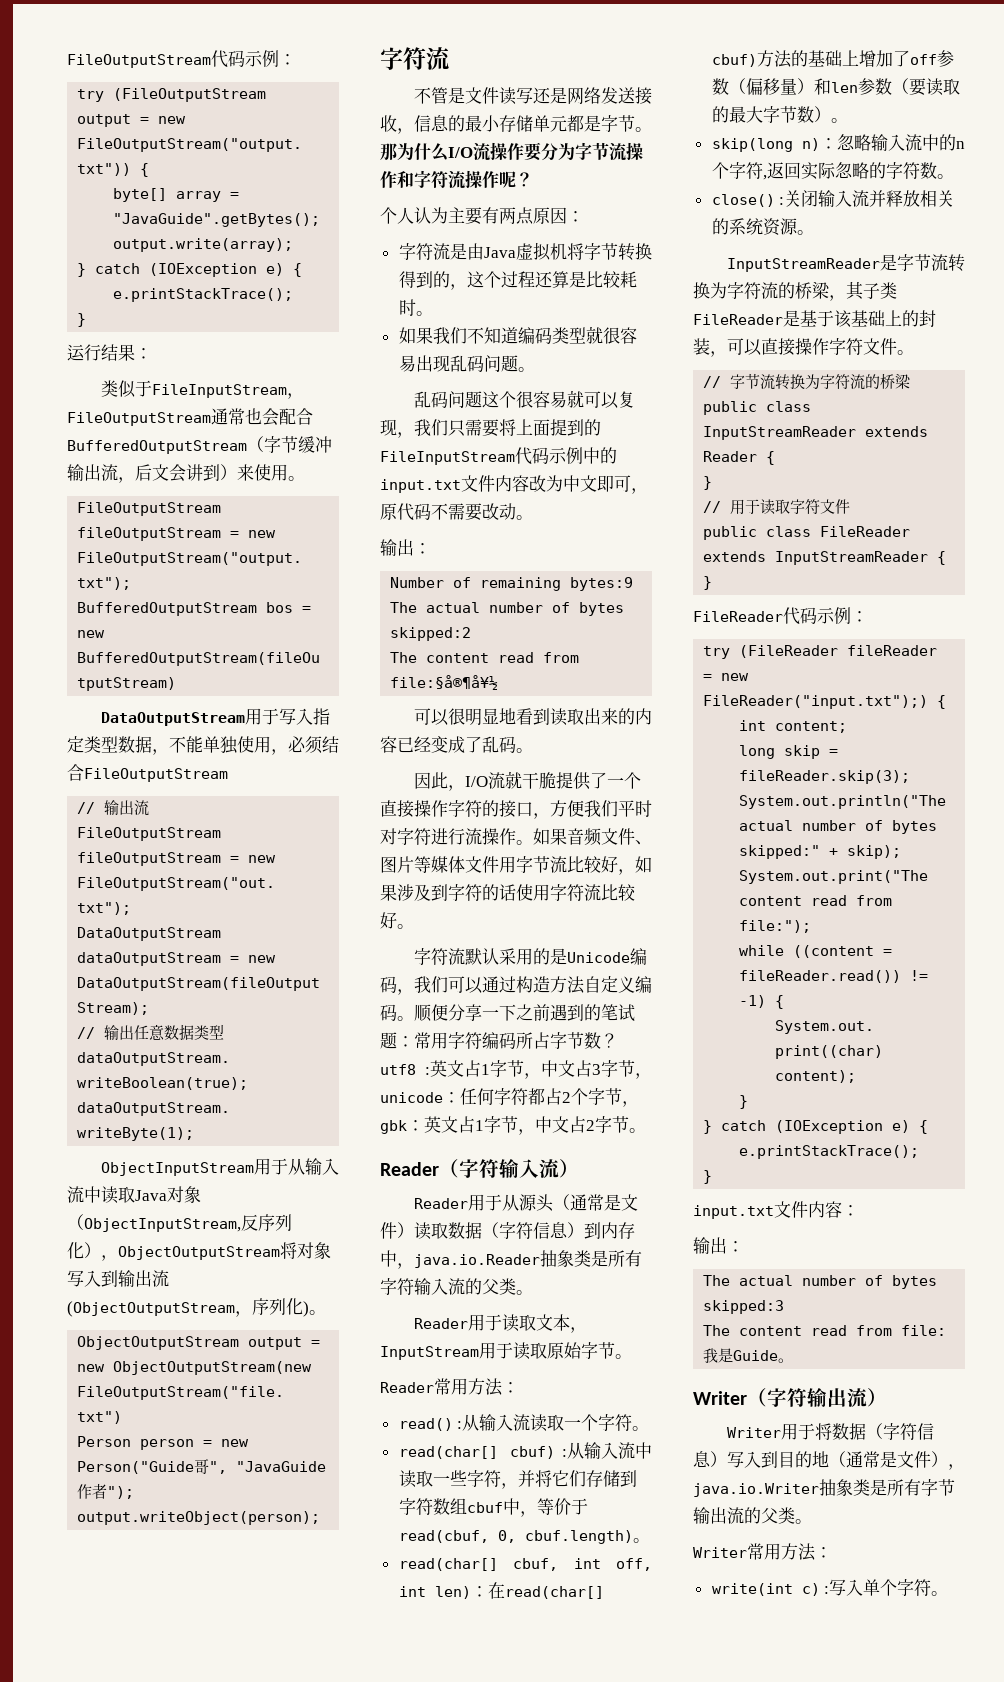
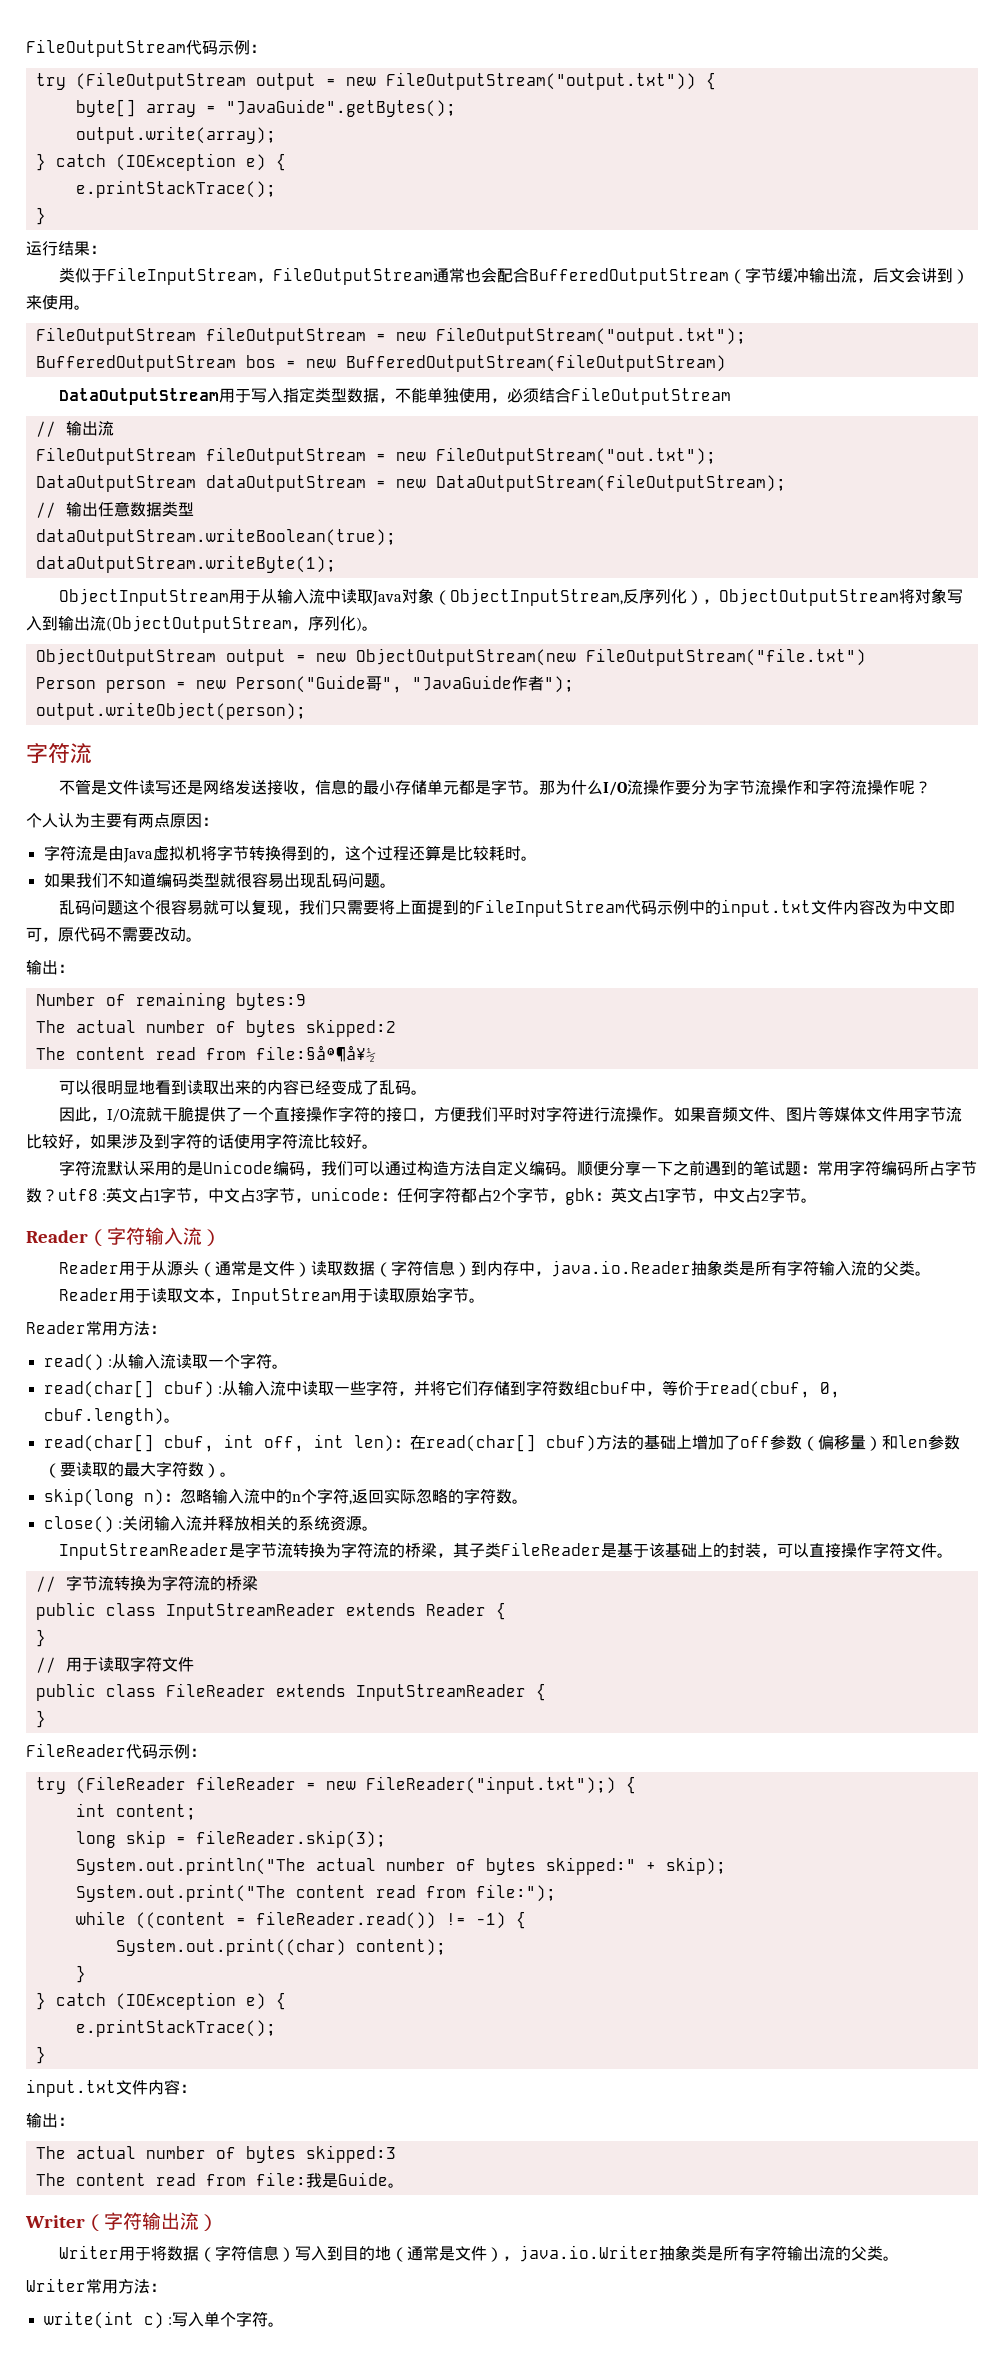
- read(char[] cbuf, int off, int len)：在read(char[] cbuf)方法的基础上增加了off参数（偏移量）和len参数（要读取的最大字节数）。
+ read(char[] cbuf, int off, int len)：在read(char[] cbuf)方法的基础上增加了off参数（偏移量）和len参数（要读取的最大字符数）。
- Writer用于将数据（字符信息）写入到目的地（通常是文件），java.io.Writer抽象类是所有字节输出流的父类。
+ Writer用于将数据（字符信息）写入到目的地（通常是文件），java.io.Writer抽象类是所有字符输出流的父类。

